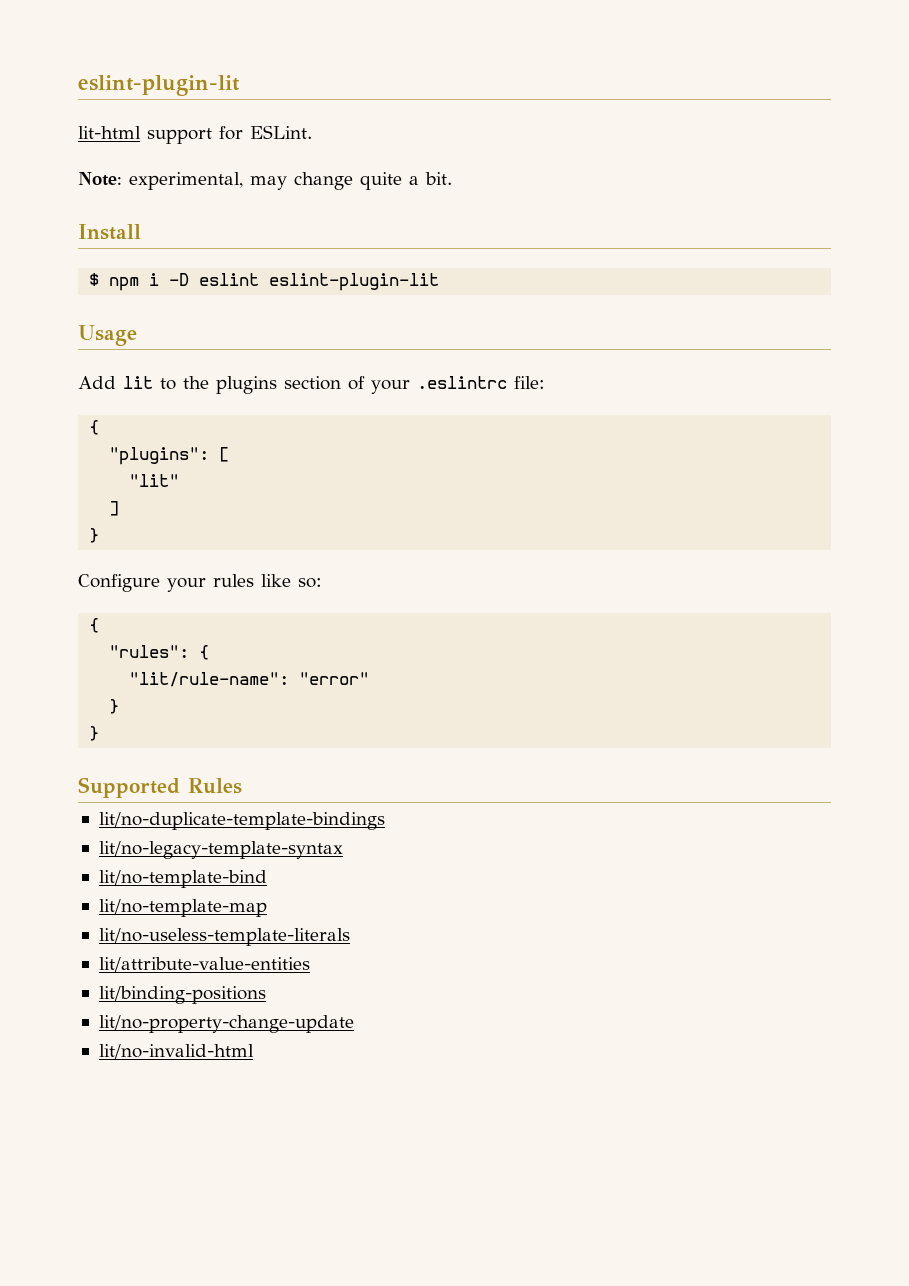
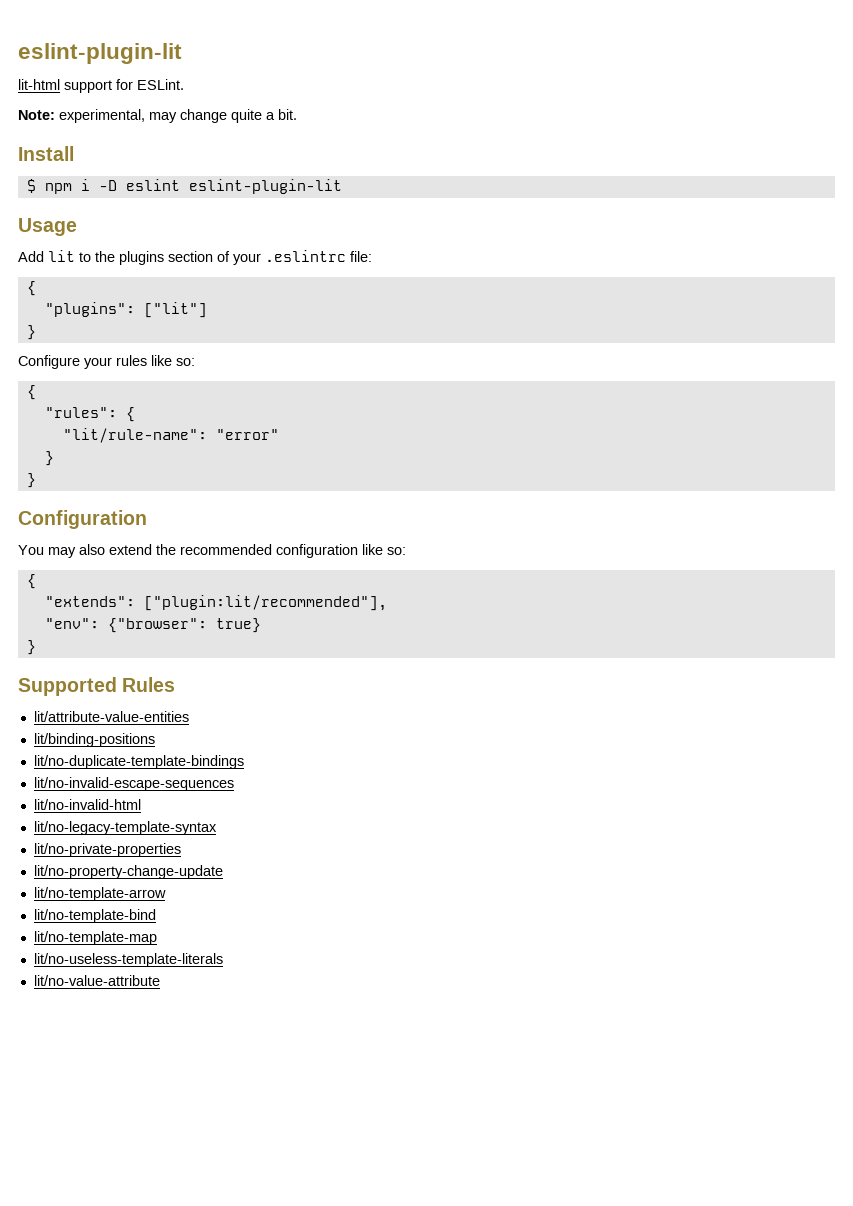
- "plugins": [
- "lit"
- ]
+ "plugins": ["lit"]
+ Configuration
+ You may also extend the recommended configuration like so:
+ {
+ "extends": ["plugin:lit/recommended"],
+ "env": {"browser": true}
+ }
+ lit/attribute-value-entities
+ lit/binding-positions
+ lit/no-invalid-escape-sequences
+ lit/no-invalid-html
+ lit/no-private-properties
+ lit/no-property-change-update
+ lit/no-template-arrow
- lit/attribute-value-entities
- lit/binding-positions
- lit/no-property-change-update
- lit/no-invalid-html
+ lit/no-value-attribute

